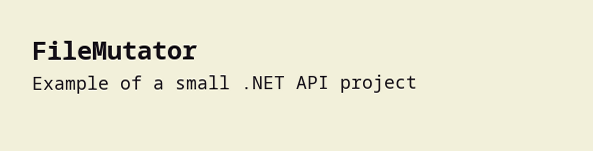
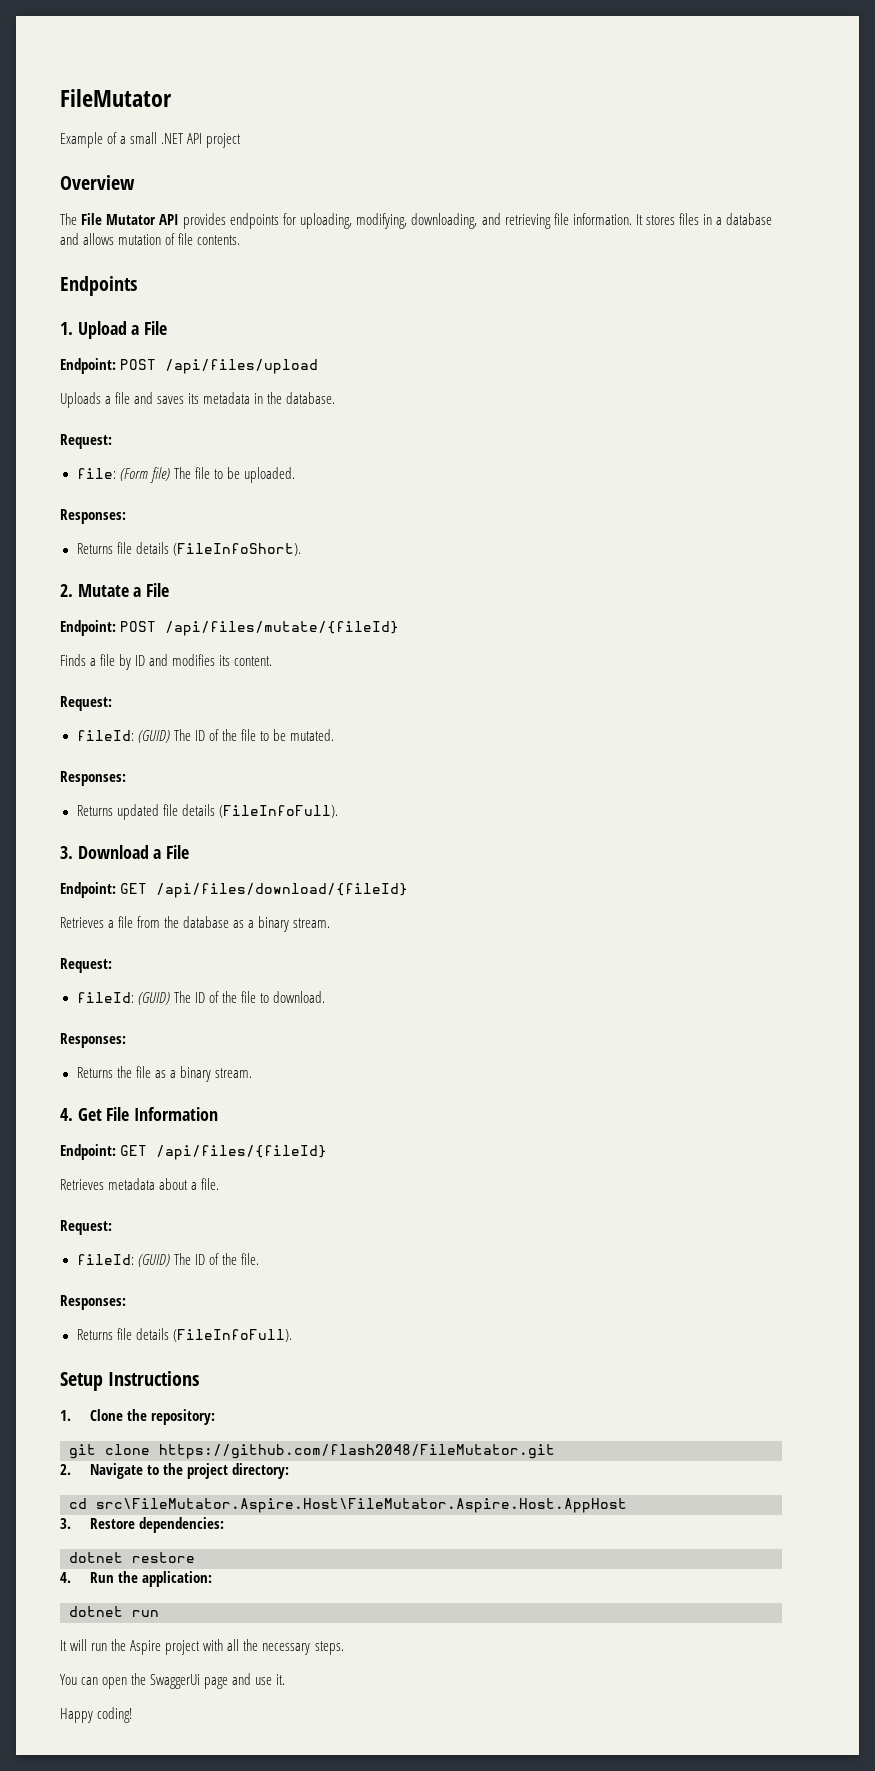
+ Overview
+ The File Mutator API provides endpoints for uploading, modifying, downloading, and retrieving file information. It stores files in a database and allows mutation of file contents.
+ Endpoints
+ 1. Upload a File
+ Endpoint: POST /api/files/upload
+ Uploads a file and saves its metadata in the database.
+ Request:
+ file: (Form file) The file to be uploaded.
+ Responses:
+ Returns file details (FileInfoShort).
+ 2. Mutate a File
+ Endpoint: POST /api/files/mutate/{fileId}
+ Finds a file by ID and modifies its content.
+ Request:
+ fileId: (GUID) The ID of the file to be mutated.
+ Responses:
+ Returns updated file details (FileInfoFull).
+ 3. Download a File
+ Endpoint: GET /api/files/download/{fileId}
+ Retrieves a file from the database as a binary stream.
+ Request:
+ fileId: (GUID) The ID of the file to download.
+ Responses:
+ Returns the file as a binary stream.
+ 4. Get File Information
+ Endpoint: GET /api/files/{fileId}
+ Retrieves metadata about a file.
+ Request:
+ fileId: (GUID) The ID of the file.
+ Responses:
+ Returns file details (FileInfoFull).
+ Setup Instructions
+ 1. Clone the repository:
+ git clone https://github.com/flash2048/FileMutator.git
+ 2. Navigate to the project directory:
+ cd src\FileMutator.Aspire.Host\FileMutator.Aspire.Host.AppHost
+ 3. Restore dependencies:
+ dotnet restore
+ 4. Run the application:
+ dotnet run
+ It will run the Aspire project with all the necessary steps.
+ You can open the SwaggerUi page and use it.
+ Happy coding!

